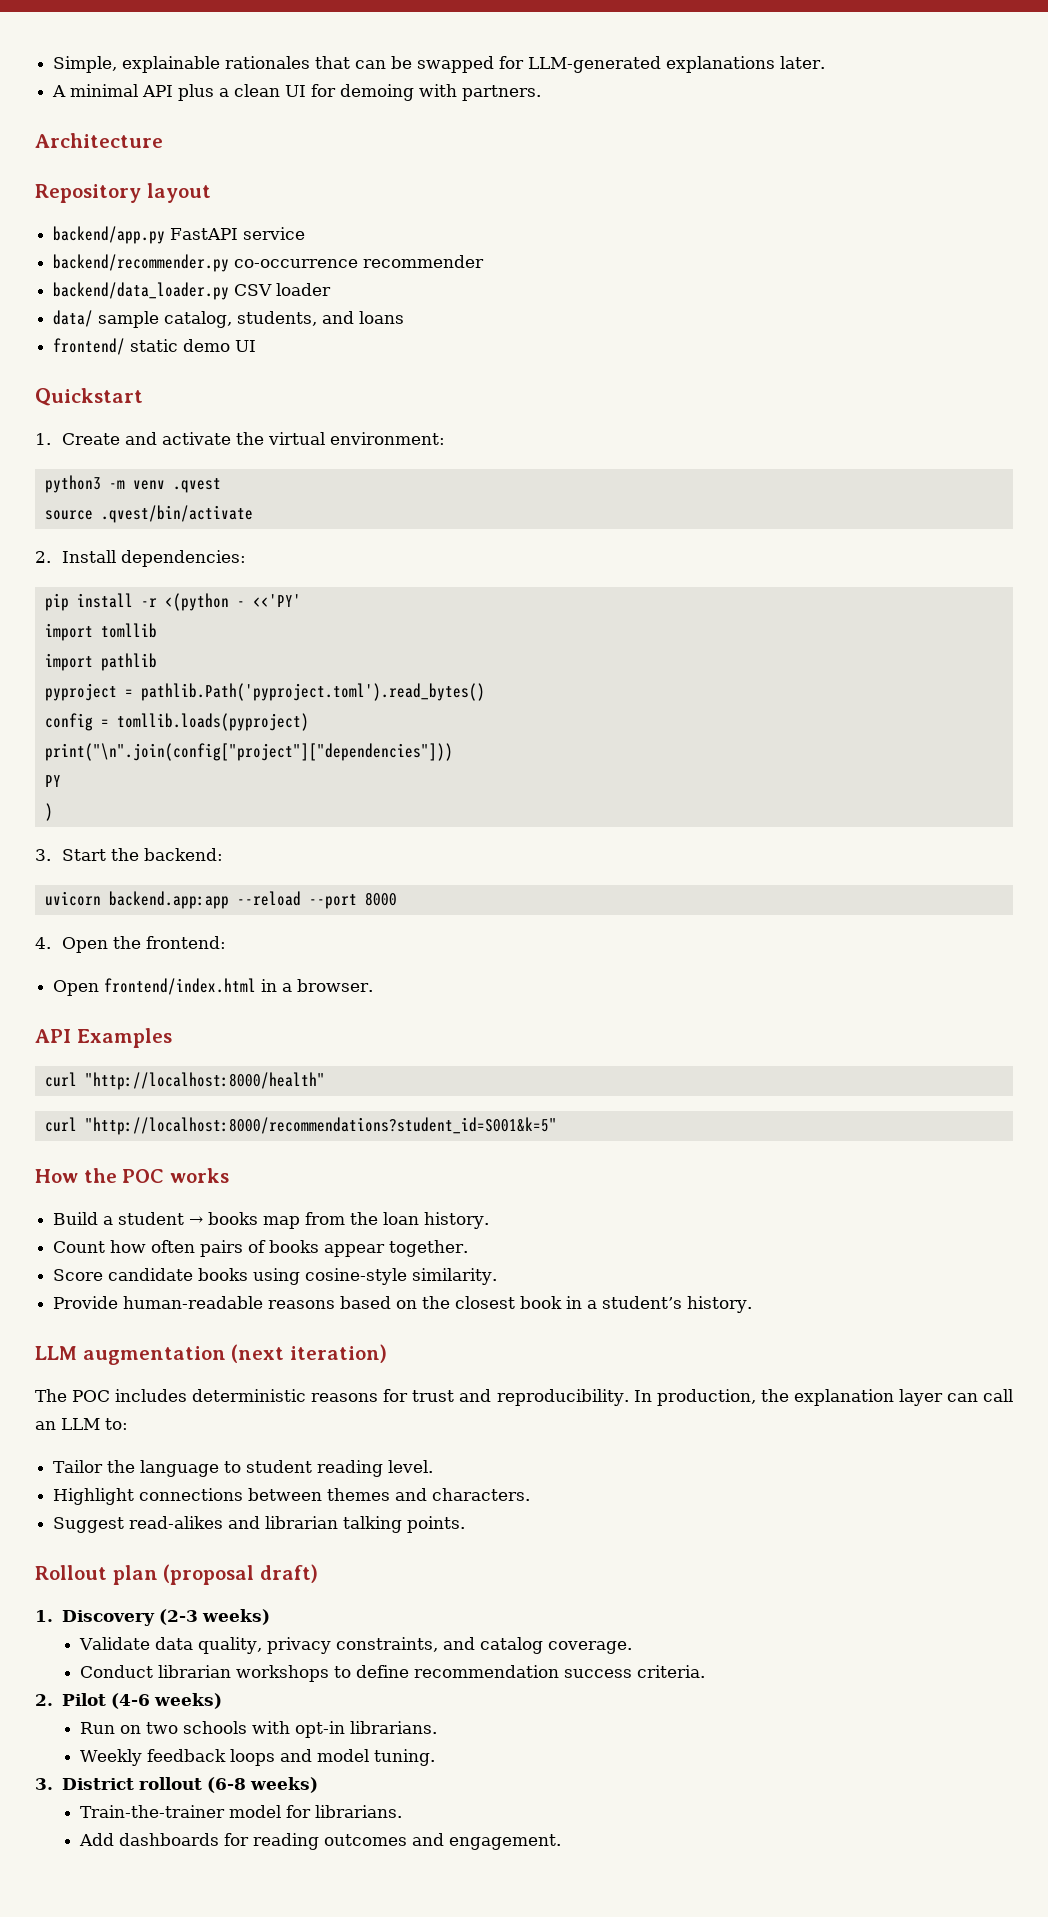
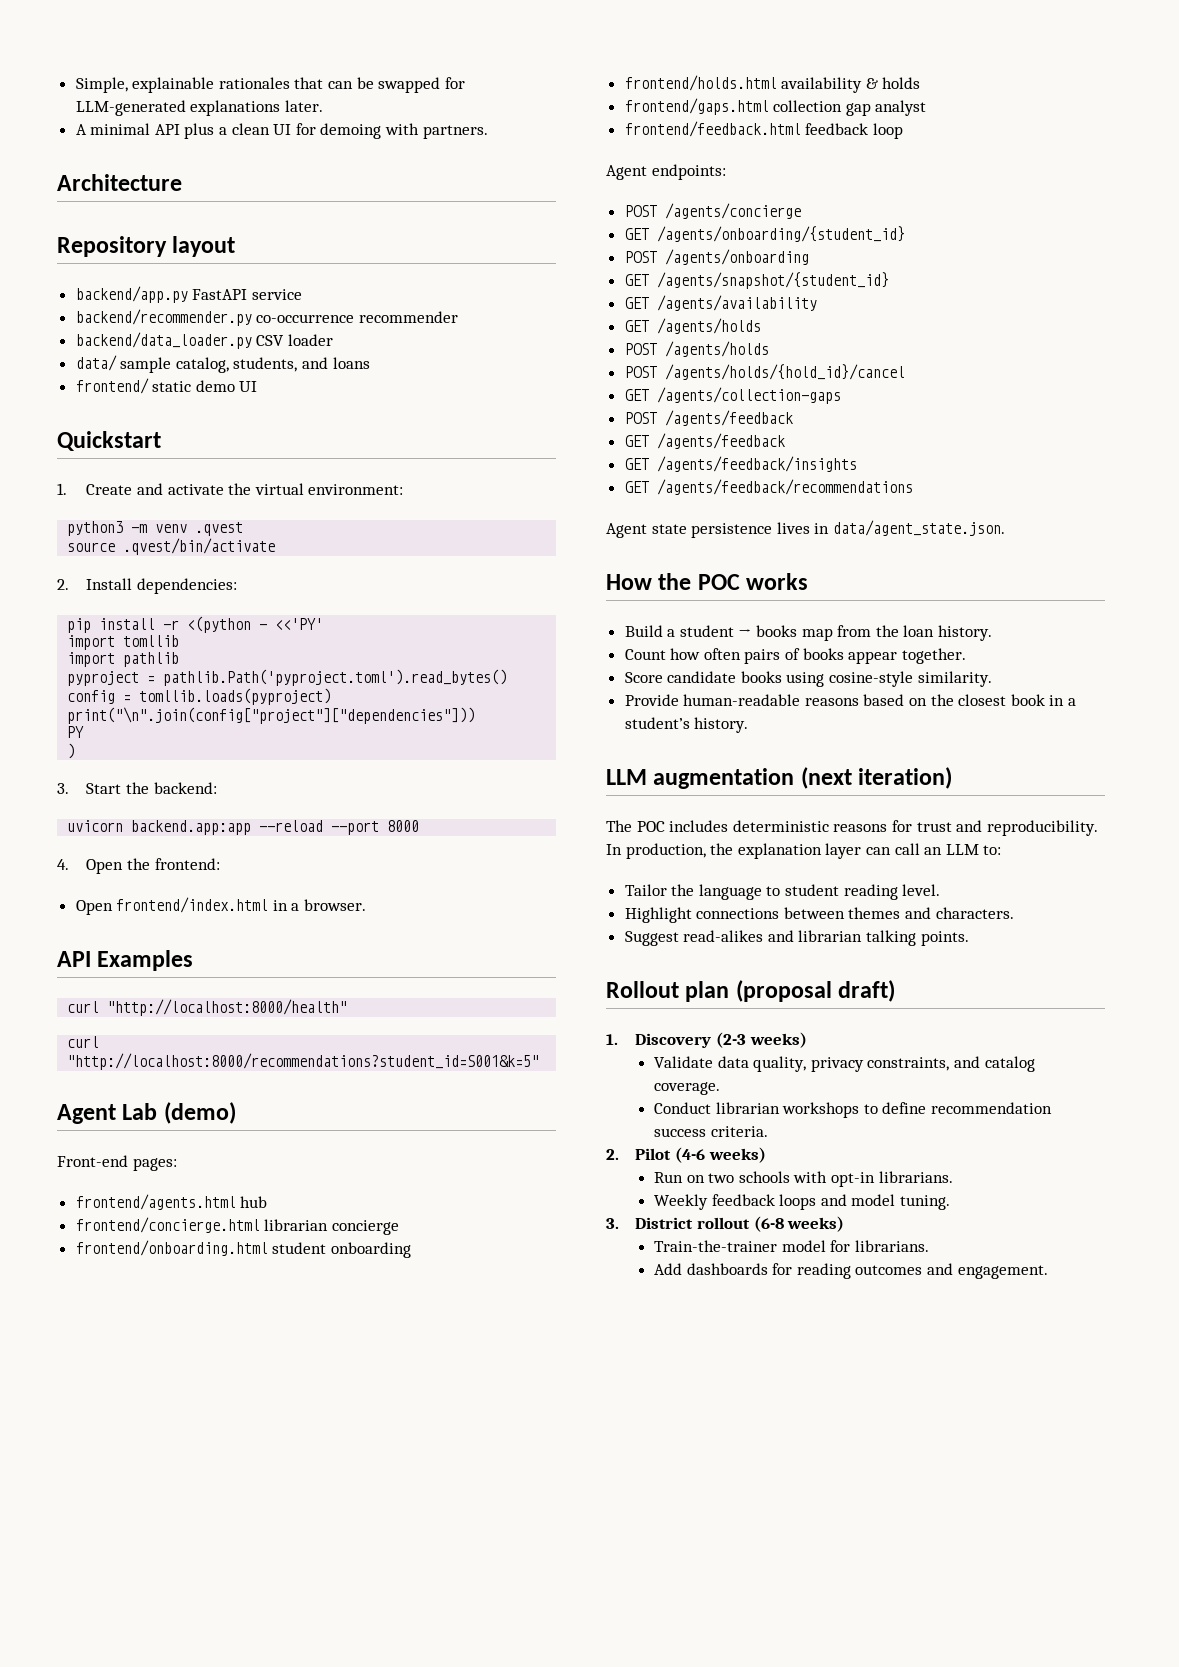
+ Agent Lab (demo)
+ Front-end pages:
+ frontend/agents.html hub
+ frontend/concierge.html librarian concierge
+ frontend/onboarding.html student onboarding
+ frontend/holds.html availability & holds
+ frontend/gaps.html collection gap analyst
+ frontend/feedback.html feedback loop
+ Agent endpoints:
+ POST /agents/concierge
+ GET /agents/onboarding/{student_id}
+ POST /agents/onboarding
+ GET /agents/snapshot/{student_id}
+ GET /agents/availability
+ GET /agents/holds
+ POST /agents/holds
+ POST /agents/holds/{hold_id}/cancel
+ GET /agents/collection-gaps
+ POST /agents/feedback
+ GET /agents/feedback
+ GET /agents/feedback/insights
+ GET /agents/feedback/recommendations
+ Agent state persistence lives in data/agent_state.json.

